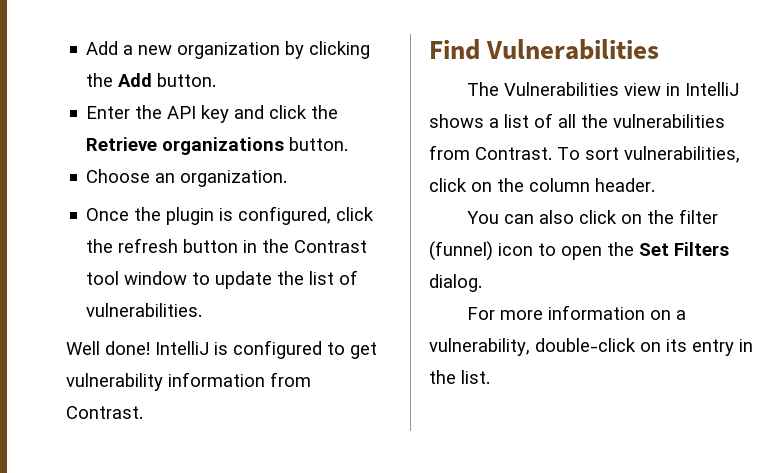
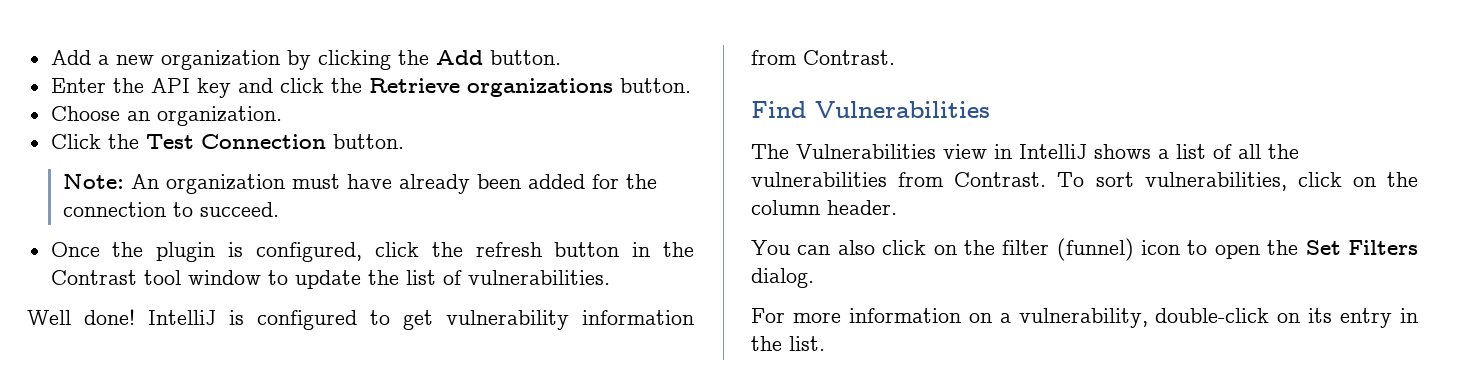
+ Click the Test Connection button.
+ Note: An organization must have already been added for the connection to succeed.

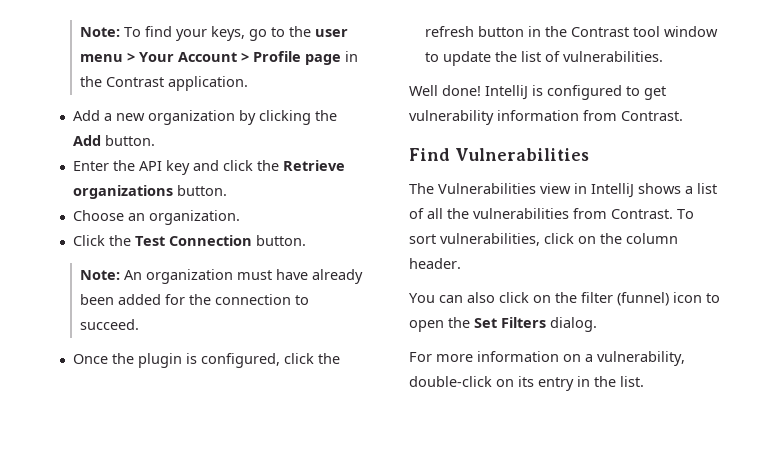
+ Note: To find your keys, go to the user menu > Your Account > Profile page in the Contrast application.

